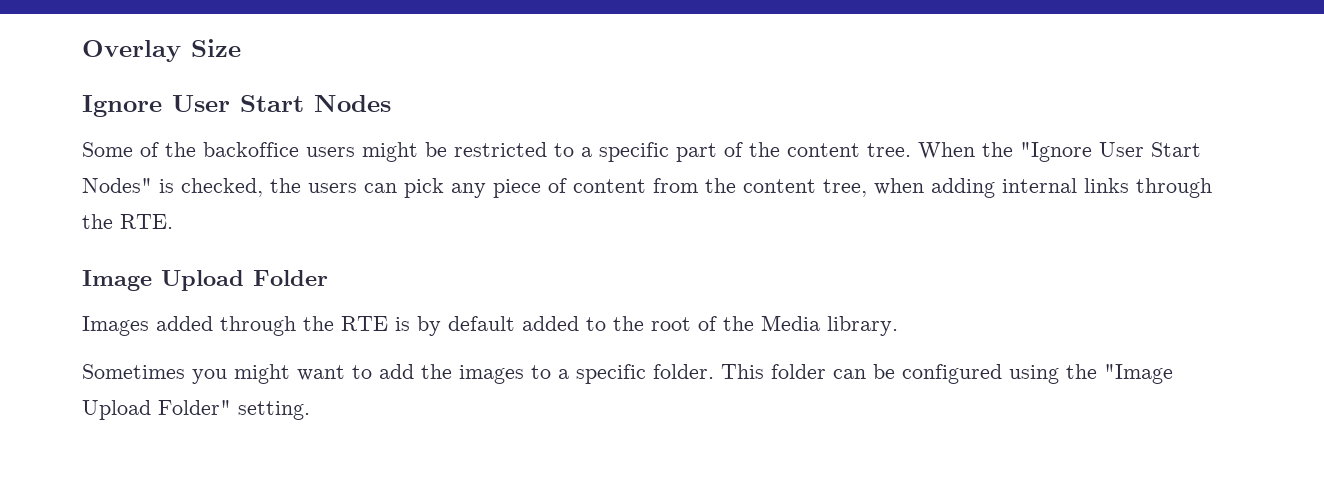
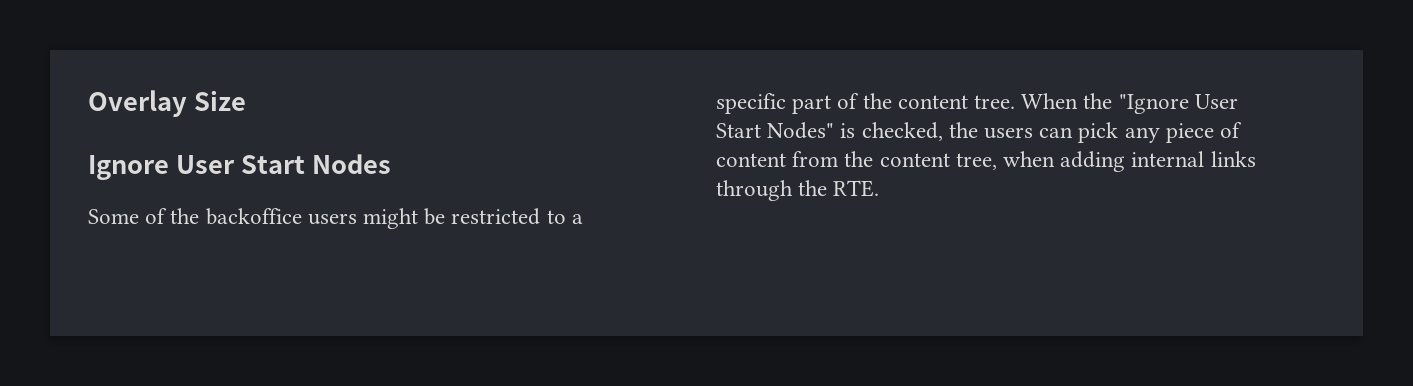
- Image Upload Folder
- Images added through the RTE is by default added to the root of the Media library.
- Sometimes you might want to add the images to a specific folder. This folder can be configured using the "Image Upload Folder" setting.

